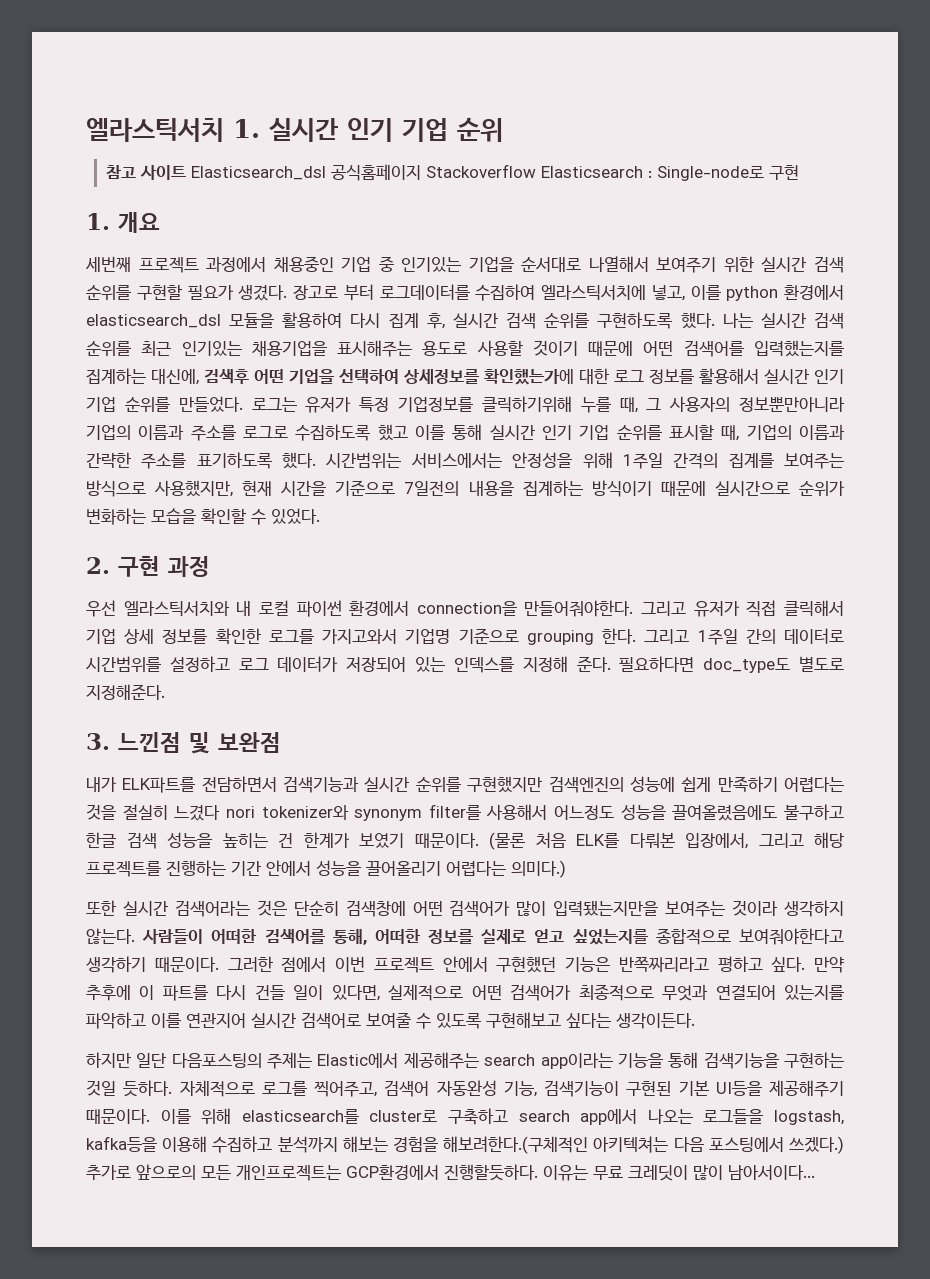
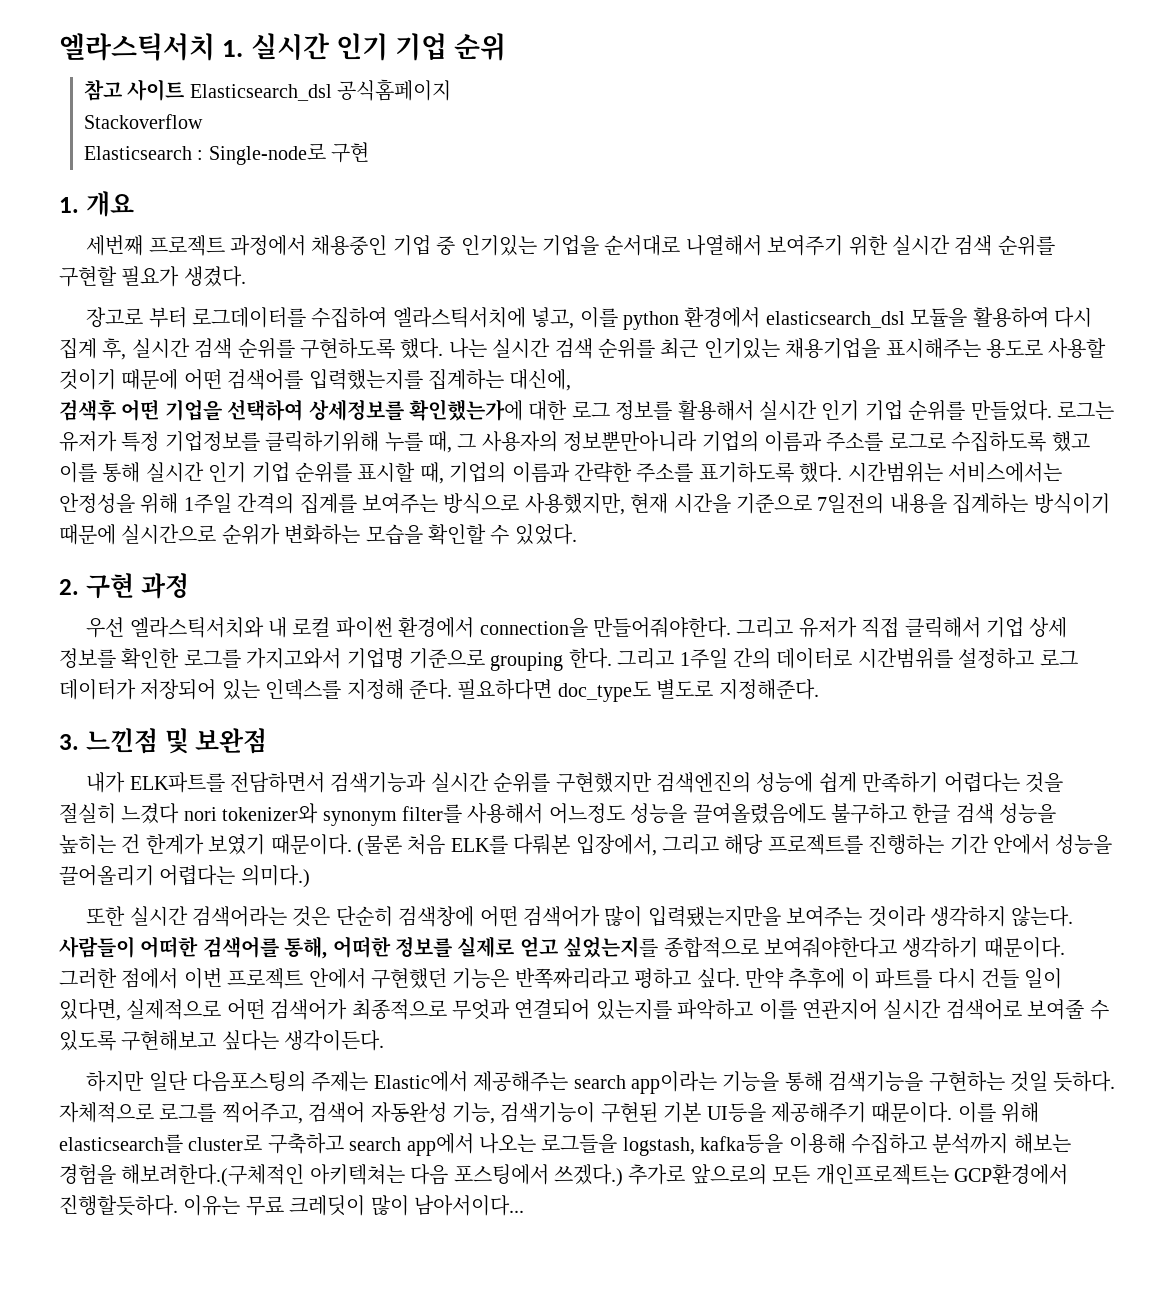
- 참고 사이트 Elasticsearch_dsl 공식홈페이지 Stackoverflow Elasticsearch : Single-node로 구현
+ 참고 사이트 Elasticsearch_dsl 공식홈페이지
+ Stackoverflow
+ Elasticsearch : Single-node로 구현
- 세번째 프로젝트 과정에서 채용중인 기업 중 인기있는 기업을 순서대로 나열해서 보여주기 위한 실시간 검색 순위를 구현할 필요가 생겼다. 장고로 부터 로그데이터를 수집하여 엘라스틱서치에 넣고, 이를 python 환경에서 elasticsearch_dsl 모듈을 활용하여 다시 집계 후, 실시간 검색 순위를 구현하도록 했다.
+ 세번째 프로젝트 과정에서 채용중인 기업 중 인기있는 기업을 순서대로 나열해서 보여주기 위한 실시간 검색 순위를 구현할 필요가 생겼다.
+ 장고로 부터 로그데이터를 수집하여 엘라스틱서치에 넣고, 이를 python 환경에서 elasticsearch_dsl 모듈을 활용하여 다시 집계 후, 실시간 검색 순위를 구현하도록 했다.
- 나는 실시간 검색 순위를 최근 인기있는 채용기업을 표시해주는 용도로 사용할 것이기 때문에 어떤 검색어를 입력했는지를 집계하는 대신에, 검색후 어떤 기업을 선택하여 상세정보를 확인했는가에 대한 로그 정보를 활용해서 실시간 인기 기업 순위를 만들었다.
+ 나는 실시간 검색 순위를 최근 인기있는 채용기업을 표시해주는 용도로 사용할 것이기 때문에 어떤 검색어를 입력했는지를 집계하는 대신에,
+ 검색후 어떤 기업을 선택하여 상세정보를 확인했는가에 대한 로그 정보를 활용해서 실시간 인기 기업 순위를 만들었다.

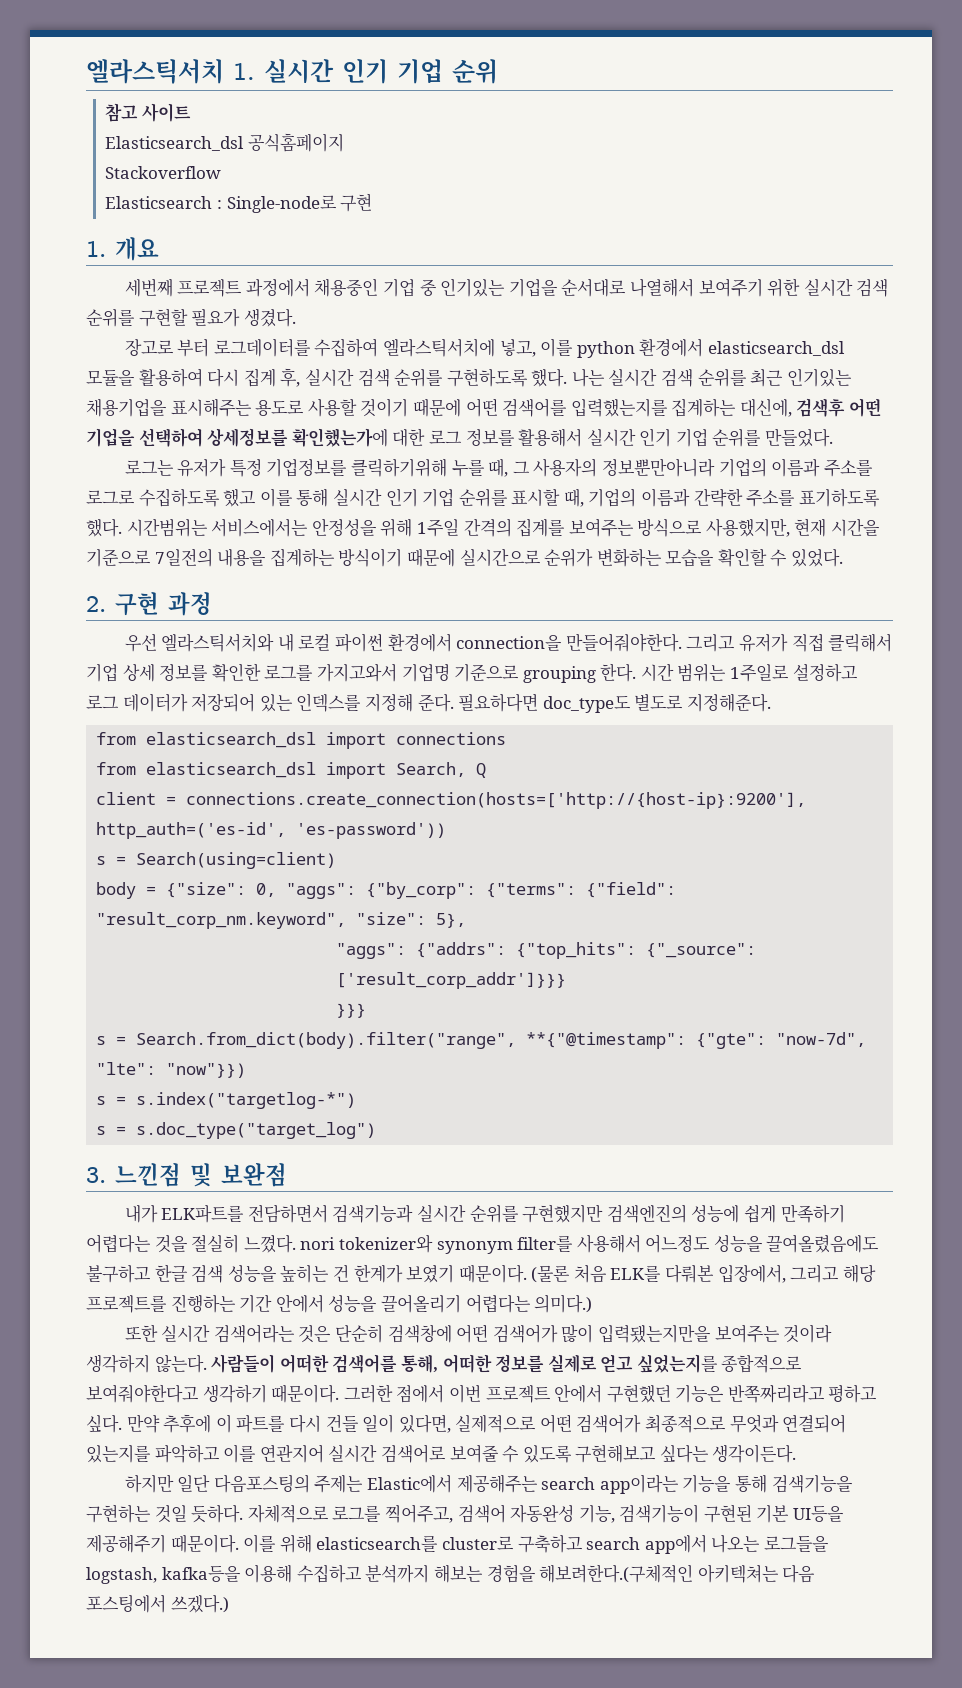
- 참고 사이트 Elasticsearch_dsl 공식홈페이지
+ 참고 사이트
+ Elasticsearch_dsl 공식홈페이지
- 나는 실시간 검색 순위를 최근 인기있는 채용기업을 표시해주는 용도로 사용할 것이기 때문에 어떤 검색어를 입력했는지를 집계하는 대신에,
- 검색후 어떤 기업을 선택하여 상세정보를 확인했는가에 대한 로그 정보를 활용해서 실시간 인기 기업 순위를 만들었다. 로그는 유저가 특정 기업정보를 클릭하기위해 누를 때, 그 사용자의 정보뿐만아니라 기업의 이름과 주소를 로그로 수집하도록 했고 이를 통해 실시간 인기 기업 순위를 표시할 때, 기업의 이름과 간략한 주소를 표기하도록 했다.
+ 나는 실시간 검색 순위를 최근 인기있는 채용기업을 표시해주는 용도로 사용할 것이기 때문에 어떤 검색어를 입력했는지를 집계하는 대신에, 검색후 어떤 기업을 선택하여 상세정보를 확인했는가에 대한 로그 정보를 활용해서 실시간 인기 기업 순위를 만들었다.
+ 로그는 유저가 특정 기업정보를 클릭하기위해 누를 때, 그 사용자의 정보뿐만아니라 기업의 이름과 주소를 로그로 수집하도록 했고 이를 통해 실시간 인기 기업 순위를 표시할 때, 기업의 이름과 간략한 주소를 표기하도록 했다.
- 그리고 1주일 간의 데이터로 시간범위를 설정하고 로그 데이터가 저장되어 있는 인덱스를 지정해 준다.
+ 시간 범위는 1주일로 설정하고 로그 데이터가 저장되어 있는 인덱스를 지정해 준다.
+ from elasticsearch_dsl import connections
+ from elasticsearch_dsl import Search, Q
+ client = connections.create_connection(hosts=['http://{host-ip}:9200'], http_auth=('es-id', 'es-password'))
+ s = Search(using=client)
+ body = {"size": 0, "aggs": {"by_corp": {"terms": {"field": "result_corp_nm.keyword", "size": 5},
+ "aggs": {"addrs": {"top_hits": {"_source": ['result_corp_addr']}}}
+ }}}
+ s = Search.from_dict(body).filter("range", **{"@timestamp": {"gte": "now-7d", "lte": "now"}})
+ s = s.index("targetlog-*")
+ s = s.doc_type("target_log")
- 내가 ELK파트를 전담하면서 검색기능과 실시간 순위를 구현했지만 검색엔진의 성능에 쉽게 만족하기 어렵다는 것을 절실히 느겼다 nori tokenizer와 synonym filter를 사용해서 어느정도 성능을 끌여올렸음에도 불구하고 한글 검색 성능을 높히는 건 한계가 보였기 때문이다.
+ 내가 ELK파트를 전담하면서 검색기능과 실시간 순위를 구현했지만 검색엔진의 성능에 쉽게 만족하기 어렵다는 것을 절실히 느꼈다. nori tokenizer와 synonym filter를 사용해서 어느정도 성능을 끌여올렸음에도 불구하고 한글 검색 성능을 높히는 건 한계가 보였기 때문이다.
- 추가로 앞으로의 모든 개인프로젝트는 GCP환경에서 진행할듯하다. 이유는 무료 크레딧이 많이 남아서이다...

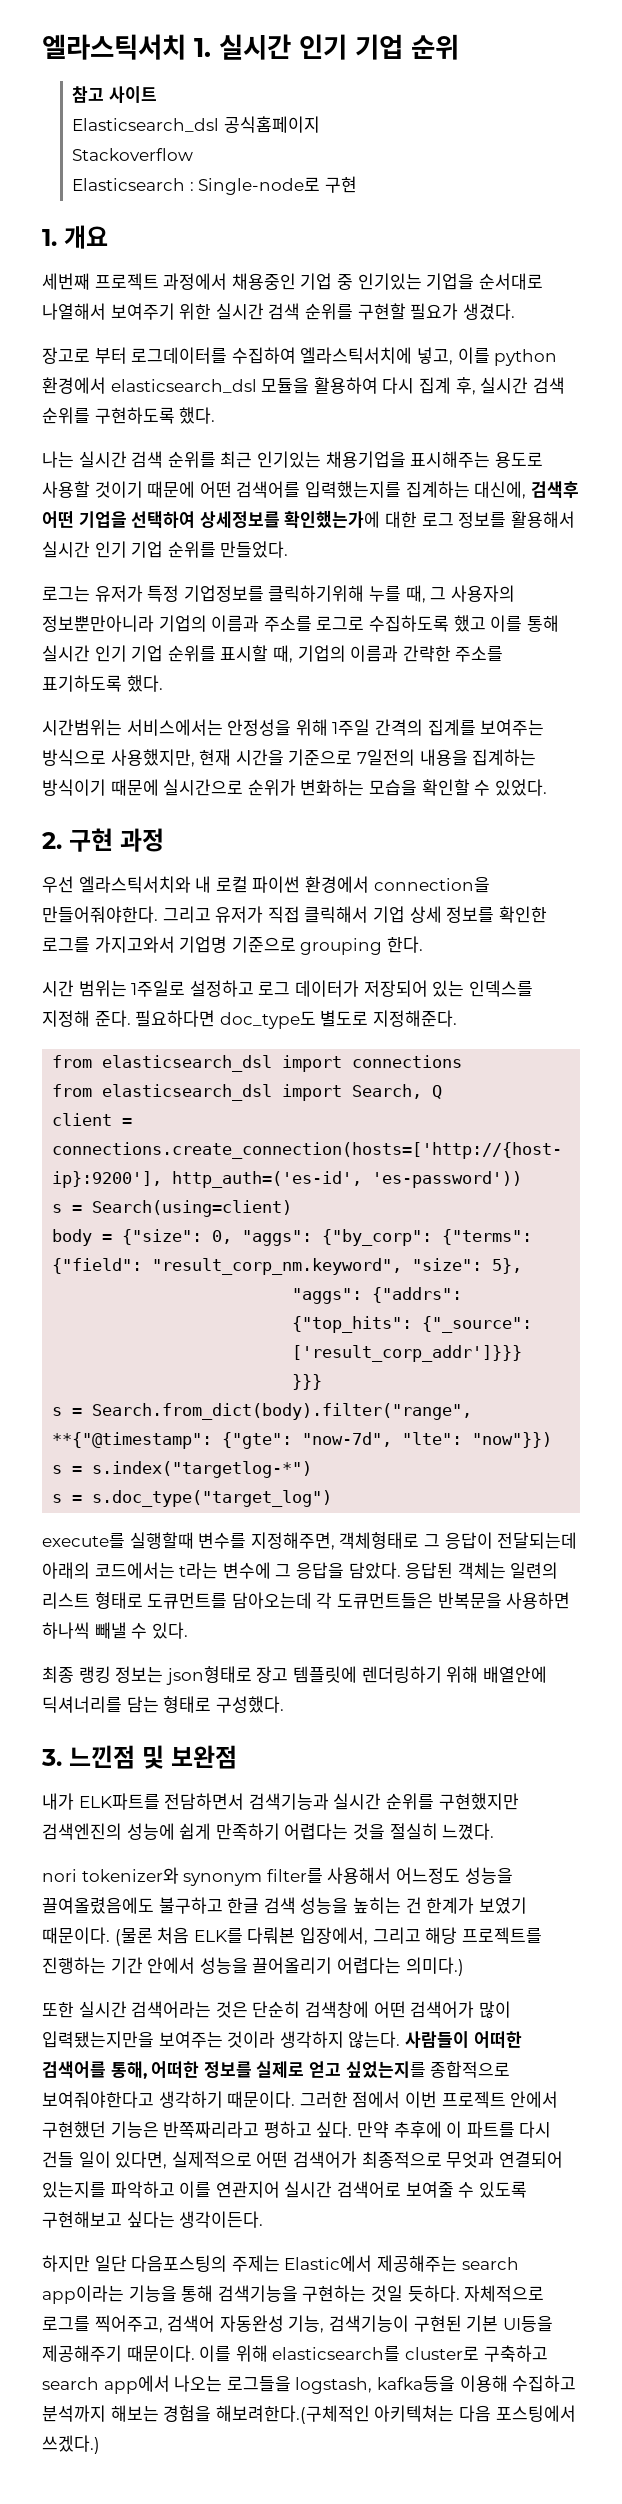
- 장고로 부터 로그데이터를 수집하여 엘라스틱서치에 넣고, 이를 python 환경에서 elasticsearch_dsl 모듈을 활용하여 다시 집계 후, 실시간 검색 순위를 구현하도록 했다. 나는 실시간 검색 순위를 최근 인기있는 채용기업을 표시해주는 용도로 사용할 것이기 때문에 어떤 검색어를 입력했는지를 집계하는 대신에, 검색후 어떤 기업을 선택하여 상세정보를 확인했는가에 대한 로그 정보를 활용해서 실시간 인기 기업 순위를 만들었다.
+ 장고로 부터 로그데이터를 수집하여 엘라스틱서치에 넣고, 이를 python 환경에서 elasticsearch_dsl 모듈을 활용하여 다시 집계 후, 실시간 검색 순위를 구현하도록 했다.
+ 나는 실시간 검색 순위를 최근 인기있는 채용기업을 표시해주는 용도로 사용할 것이기 때문에 어떤 검색어를 입력했는지를 집계하는 대신에, 검색후 어떤 기업을 선택하여 상세정보를 확인했는가에 대한 로그 정보를 활용해서 실시간 인기 기업 순위를 만들었다.
- 로그는 유저가 특정 기업정보를 클릭하기위해 누를 때, 그 사용자의 정보뿐만아니라 기업의 이름과 주소를 로그로 수집하도록 했고 이를 통해 실시간 인기 기업 순위를 표시할 때, 기업의 이름과 간략한 주소를 표기하도록 했다. 시간범위는 서비스에서는 안정성을 위해 1주일 간격의 집계를 보여주는 방식으로 사용했지만, 현재 시간을 기준으로 7일전의 내용을 집계하는 방식이기 때문에 실시간으로 순위가 변화하는 모습을 확인할 수 있었다.
+ 로그는 유저가 특정 기업정보를 클릭하기위해 누를 때, 그 사용자의 정보뿐만아니라 기업의 이름과 주소를 로그로 수집하도록 했고 이를 통해 실시간 인기 기업 순위를 표시할 때, 기업의 이름과 간략한 주소를 표기하도록 했다.
+ 시간범위는 서비스에서는 안정성을 위해 1주일 간격의 집계를 보여주는 방식으로 사용했지만, 현재 시간을 기준으로 7일전의 내용을 집계하는 방식이기 때문에 실시간으로 순위가 변화하는 모습을 확인할 수 있었다.
- 그리고 유저가 직접 클릭해서 기업 상세 정보를 확인한 로그를 가지고와서 기업명 기준으로 grouping 한다. 시간 범위는 1주일로 설정하고 로그 데이터가 저장되어 있는 인덱스를 지정해 준다.
+ 그리고 유저가 직접 클릭해서 기업 상세 정보를 확인한 로그를 가지고와서 기업명 기준으로 grouping 한다.
+ 시간 범위는 1주일로 설정하고 로그 데이터가 저장되어 있는 인덱스를 지정해 준다.
+ execute를 실행할때 변수를 지정해주면, 객체형태로 그 응답이 전달되는데 아래의 코드에서는 t라는 변수에 그 응답을 담았다. 응답된 객체는 일련의 리스트 형태로 도큐먼트를 담아오는데 각 도큐먼트들은 반복문을 사용하면 하나씩 빼낼 수 있다.
+ 최종 랭킹 정보는 json형태로 장고 템플릿에 렌더링하기 위해 배열안에 딕셔너리를 담는 형태로 구성했다.
- 내가 ELK파트를 전담하면서 검색기능과 실시간 순위를 구현했지만 검색엔진의 성능에 쉽게 만족하기 어렵다는 것을 절실히 느꼈다. nori tokenizer와 synonym filter를 사용해서 어느정도 성능을 끌여올렸음에도 불구하고 한글 검색 성능을 높히는 건 한계가 보였기 때문이다.
+ 내가 ELK파트를 전담하면서 검색기능과 실시간 순위를 구현했지만 검색엔진의 성능에 쉽게 만족하기 어렵다는 것을 절실히 느꼈다.
+ nori tokenizer와 synonym filter를 사용해서 어느정도 성능을 끌여올렸음에도 불구하고 한글 검색 성능을 높히는 건 한계가 보였기 때문이다.

